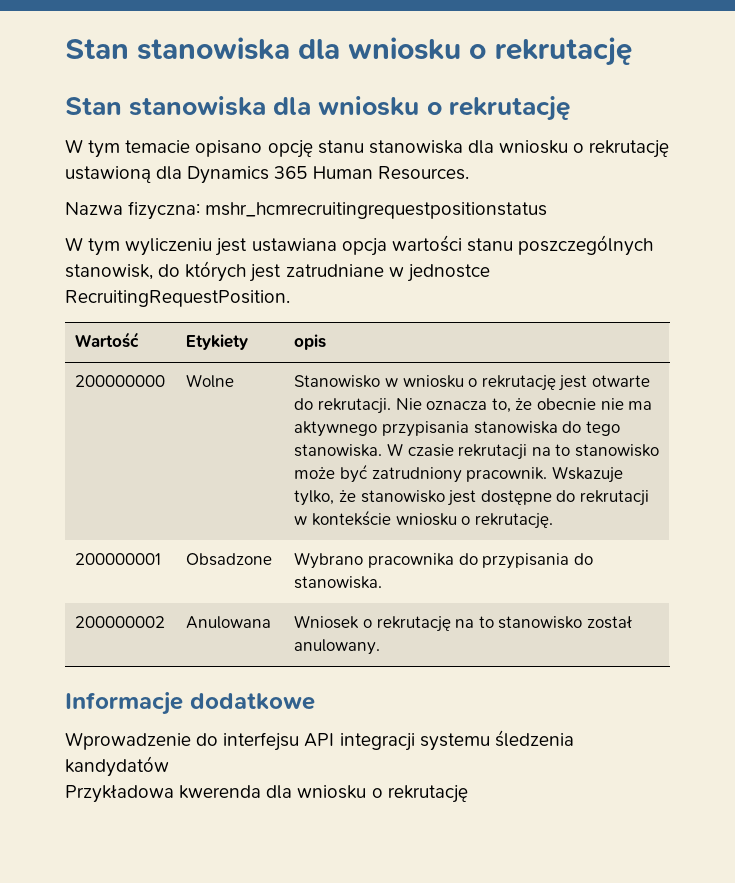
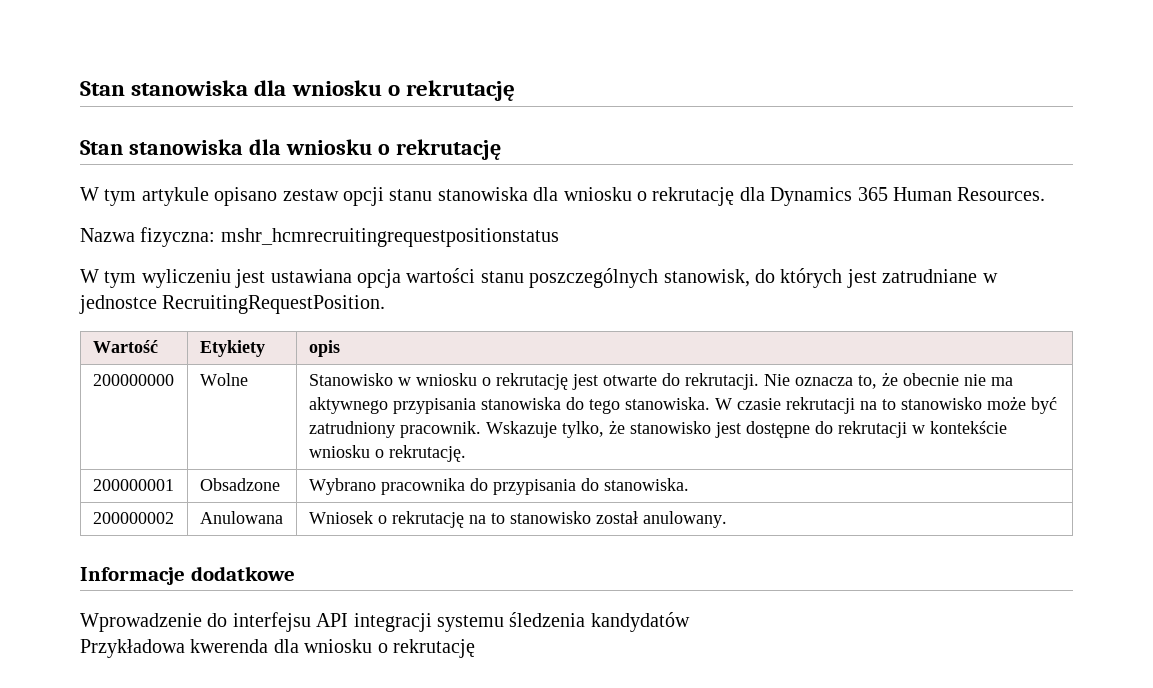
- W tym temacie opisano opcję stanu stanowiska dla wniosku o rekrutację ustawioną dla Dynamics 365 Human Resources.
+ W tym artykule opisano zestaw opcji stanu stanowiska dla wniosku o rekrutację dla Dynamics 365 Human Resources.

